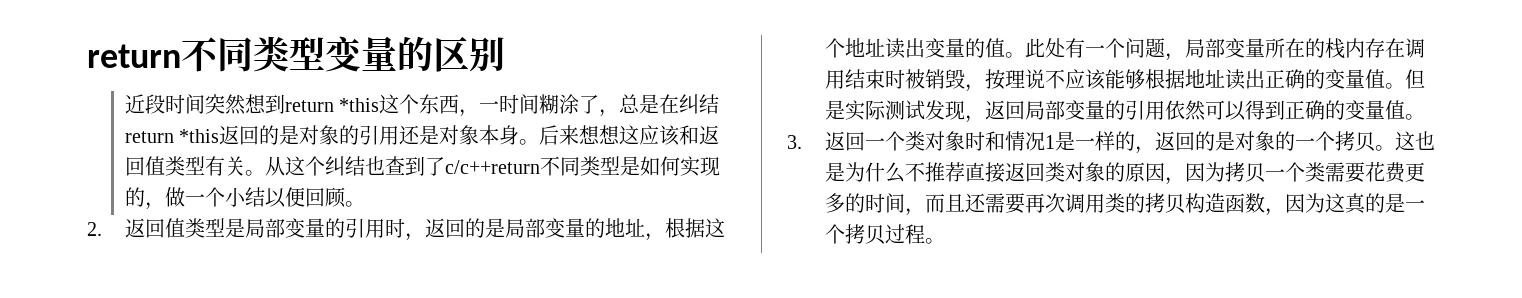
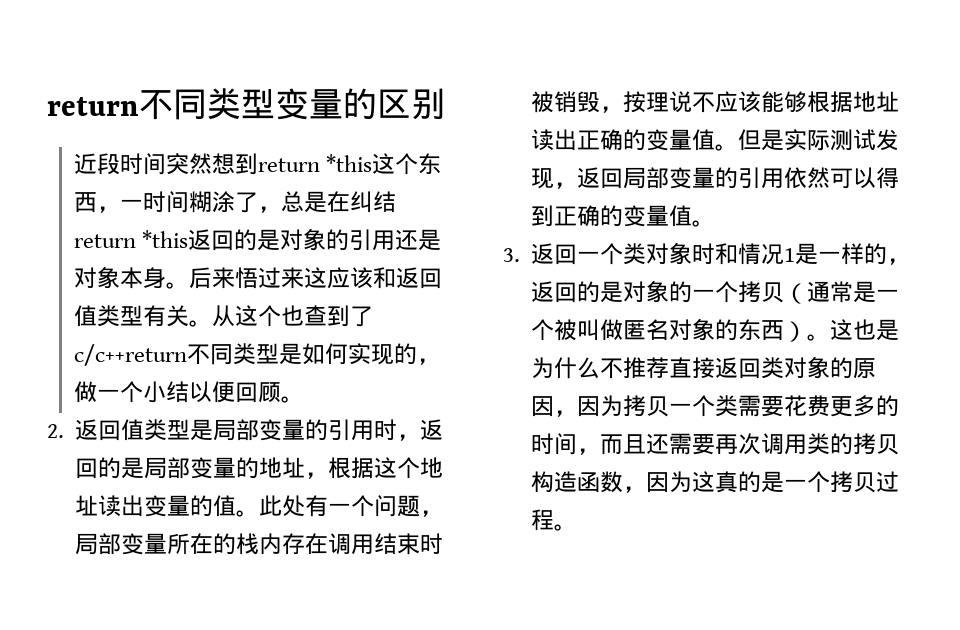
- 后来想想这应该和返回值类型有关。
+ 后来悟过来这应该和返回值类型有关。
- 从这个纠结也查到了c/c++return不同类型是如何实现的，做一个小结以便回顾。
+ 从这个也查到了c/c++return不同类型是如何实现的，做一个小结以便回顾。
- 3.返回一个类对象时和情况1是一样的，返回的是对象的一个拷贝。
+ 3.返回一个类对象时和情况1是一样的，返回的是对象的一个拷贝（通常是一个被叫做匿名对象的东西）。

